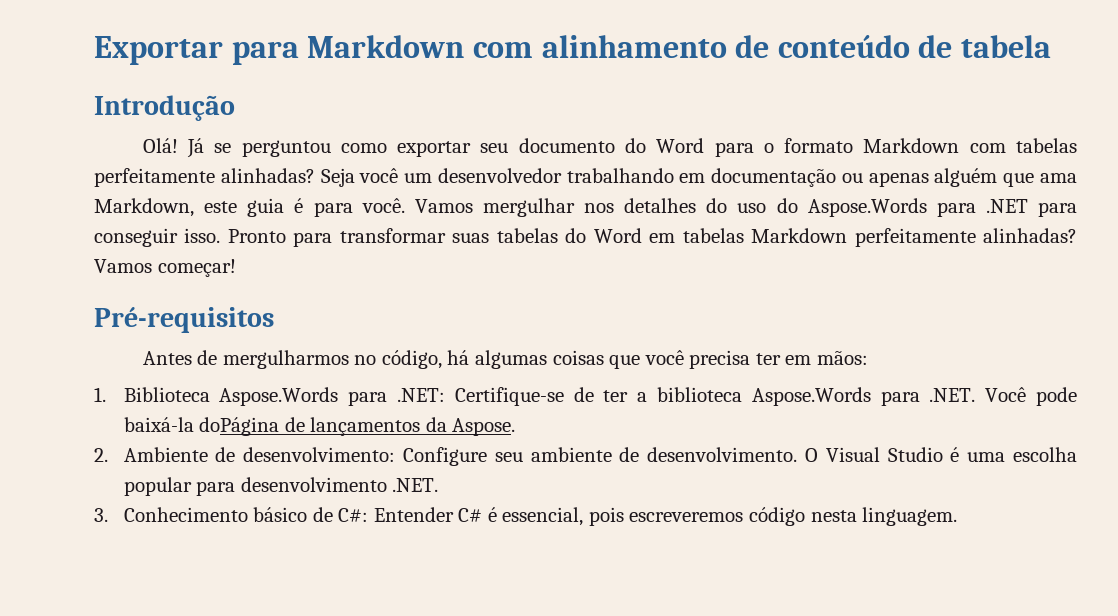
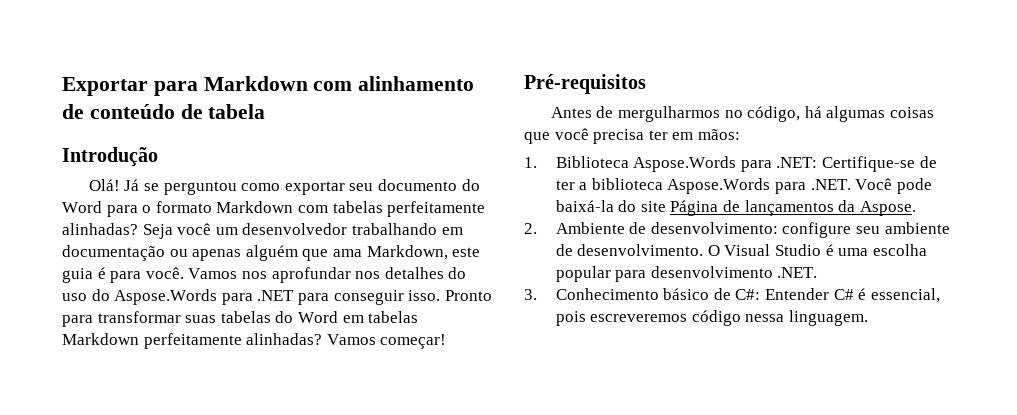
- Vamos mergulhar nos detalhes do uso do Aspose.Words para .NET para conseguir isso.
+ Vamos nos aprofundar nos detalhes do uso do Aspose.Words para .NET para conseguir isso.
- 1. Biblioteca Aspose.Words para .NET: Certifique-se de ter a biblioteca Aspose.Words para .NET. Você pode baixá-la doPágina de lançamentos da Aspose.
+ 1. Biblioteca Aspose.Words para .NET: Certifique-se de ter a biblioteca Aspose.Words para .NET. Você pode baixá-la do site Página de lançamentos da Aspose.
- 2. Ambiente de desenvolvimento: Configure seu ambiente de desenvolvimento.
+ 2. Ambiente de desenvolvimento: configure seu ambiente de desenvolvimento.
- 3. Conhecimento básico de C#: Entender C# é essencial, pois escreveremos código nesta linguagem.
+ 3. Conhecimento básico de C#: Entender C# é essencial, pois escreveremos código nessa linguagem.

